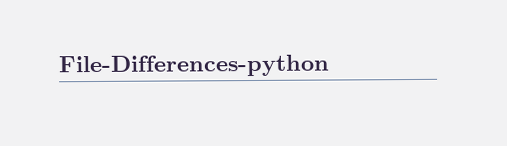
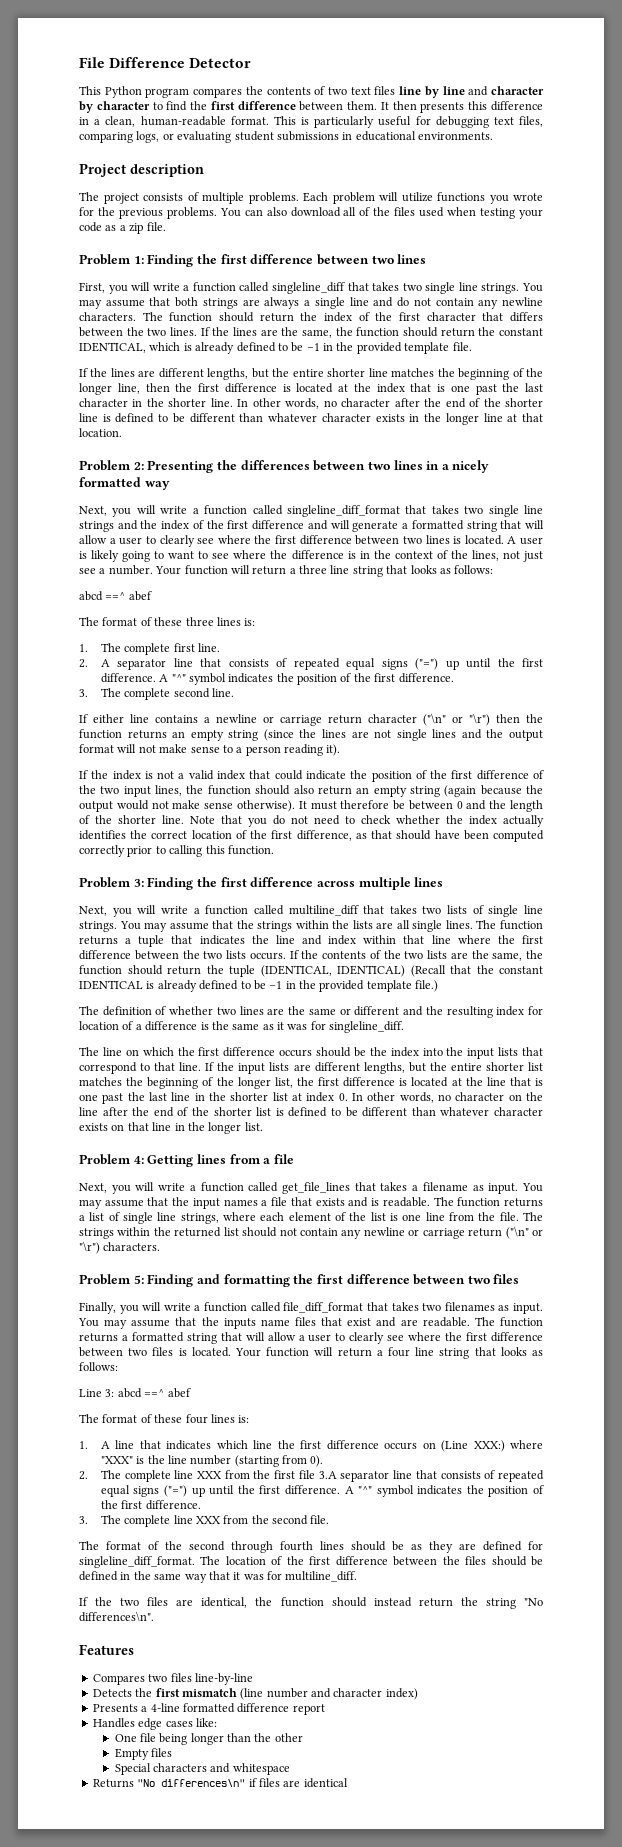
- File-Differences-python
+ File Difference Detector
+ This Python program compares the contents of two text files line by line and character by character to find the first difference between them. It then presents this difference in a clean, human-readable format. This is particularly useful for debugging text files, comparing logs, or evaluating student submissions in educational environments.
+ Project description
+ The project consists of multiple problems. Each problem will utilize functions you wrote for the previous problems. You can also download all of the files used when testing your code as a zip file.
+ Problem 1: Finding the first difference between two lines
+ First, you will write a function called singleline_diff that takes two single line strings. You may assume that both strings are always a single line and do not contain any newline characters. The function should return the index of the first character that differs between the two lines. If the lines are the same, the function should return the constant IDENTICAL, which is already defined to be −1 in the provided template file.
+ If the lines are different lengths, but the entire shorter line matches the beginning of the longer line, then the first difference is located at the index that is one past the last character in the shorter line. In other words, no character after the end of the shorter line is defined to be different than whatever character exists in the longer line at that location.
+ Problem 2: Presenting the differences between two lines in a nicely formatted way
+ Next, you will write a function called singleline_diff_format that takes two single line strings and the index of the first difference and will generate a formatted string that will allow a user to clearly see where the first difference between two lines is located. A user is likely going to want to see where the difference is in the context of the lines, not just see a number. Your function will return a three line string that looks as follows:
+ abcd ==^ abef
+ The format of these three lines is:
+ 1. The complete first line.
+ 2. A separator line that consists of repeated equal signs ("=") up until the first difference. A "^" symbol indicates the position of the first difference.
+ 3. The complete second line.
+ If either line contains a newline or carriage return character ("\n" or "\r") then the function returns an empty string (since the lines are not single lines and the output format will not make sense to a person reading it).
+ If the index is not a valid index that could indicate the position of the first difference of the two input lines, the function should also return an empty string (again because the output would not make sense otherwise). It must therefore be between 0 and the length of the shorter line. Note that you do not need to check whether the index actually identifies the correct location of the first difference, as that should have been computed correctly prior to calling this function.
+ Problem 3: Finding the first difference across multiple lines
+ Next, you will write a function called multiline_diff that takes two lists of single line strings. You may assume that the strings within the lists are all single lines. The function returns a tuple that indicates the line and index within that line where the first difference between the two lists occurs. If the contents of the two lists are the same, the function should return the tuple (IDENTICAL, IDENTICAL) (Recall that the constant IDENTICAL is already defined to be −1 in the provided template file.)
+ The definition of whether two lines are the same or different and the resulting index for location of a difference is the same as it was for singleline_diff.
+ The line on which the first difference occurs should be the index into the input lists that correspond to that line. If the input lists are different lengths, but the entire shorter list matches the beginning of the longer list, the first difference is located at the line that is one past the last line in the shorter list at index 0. In other words, no character on the line after the end of the shorter list is defined to be different than whatever character exists on that line in the longer list.
+ Problem 4: Getting lines from a file
+ Next, you will write a function called get_file_lines that takes a filename as input. You may assume that the input names a file that exists and is readable. The function returns a list of single line strings, where each element of the list is one line from the file. The strings within the returned list should not contain any newline or carriage return ("\n" or "\r") characters.
+ Problem 5: Finding and formatting the first difference between two files
+ Finally, you will write a function called file_diff_format that takes two filenames as input. You may assume that the inputs name files that exist and are readable. The function returns a formatted string that will allow a user to clearly see where the first difference between two files is located. Your function will return a four line string that looks as follows:
+ Line 3: abcd ==^ abef
+ The format of these four lines is:
+ 1. A line that indicates which line the first difference occurs on (Line XXX:) where "XXX" is the line number (starting from 0).
+ 2. The complete line XXX from the first file 3.A separator line that consists of repeated equal signs ("=") up until the first difference. A "^" symbol indicates the position of the first difference.
+ 3. The complete line XXX from the second file.
+ The format of the second through fourth lines should be as they are defined for singleline_diff_format. The location of the first difference between the files should be defined in the same way that it was for multiline_diff.
+ If the two files are identical, the function should instead return the string "No differences\n".
+ Features
+ Compares two files line-by-line
+ Detects the first mismatch (line number and character index)
+ Presents a 4-line formatted difference report
+ Handles edge cases like:
+ One file being longer than the other
+ Empty files
+ Special characters and whitespace
+ Returns "No differences\n" if files are identical

